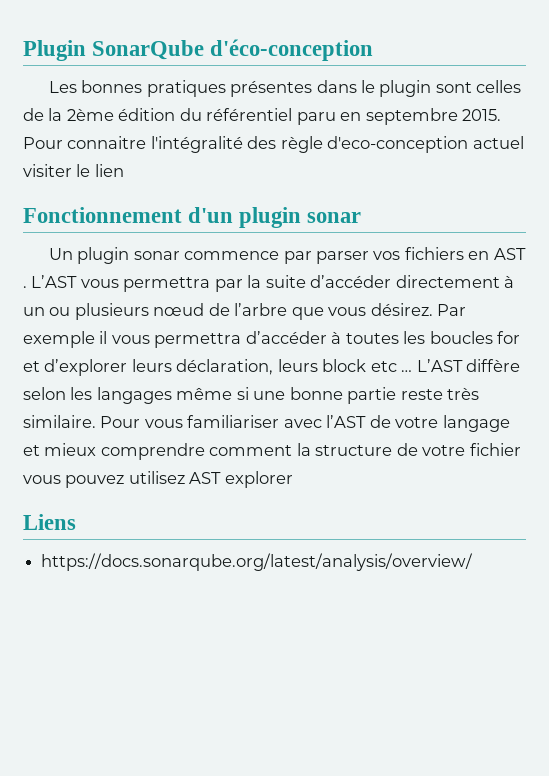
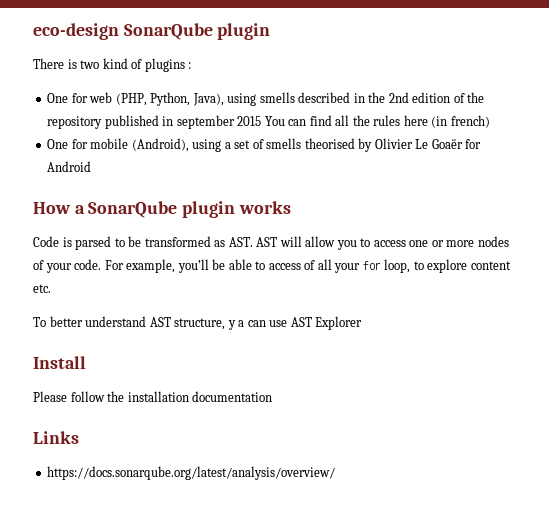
- Plugin SonarQube d'éco-conception
- Les bonnes pratiques présentes dans le plugin sont celles de la 2ème édition du référentiel paru en septembre 2015. Pour connaitre l'intégralité des règle d'eco-conception actuel visiter le lien
- Fonctionnement d'un plugin sonar
- Un plugin sonar commence par parser vos fichiers en AST . L’AST vous permettra par la suite d’accéder directement à un ou plusieurs nœud de l’arbre que vous désirez. Par exemple il vous permettra d’accéder à toutes les boucles for et d’explorer leurs déclaration, leurs block etc … L’AST diffère selon les langages même si une bonne partie reste très similaire. Pour vous familiariser avec l’AST de votre langage et mieux comprendre comment la structure de votre fichier vous pouvez utilisez AST explorer
- Liens
+ eco-design SonarQube plugin
+ There is two kind of plugins :
+ One for web (PHP, Python, Java), using smells described in the 2nd edition of the repository published in september 2015 You can find all the rules here (in french)
+ One for mobile (Android), using a set of smells theorised by Olivier Le Goaër for Android
+ How a SonarQube plugin works
+ Code is parsed to be transformed as AST. AST will allow you to access one or more nodes of your code. For example, you’ll be able to access of all your for loop, to explore content etc.
+ To better understand AST structure, y a can use AST Explorer
+ Install
+ Please follow the installation documentation
+ Links

